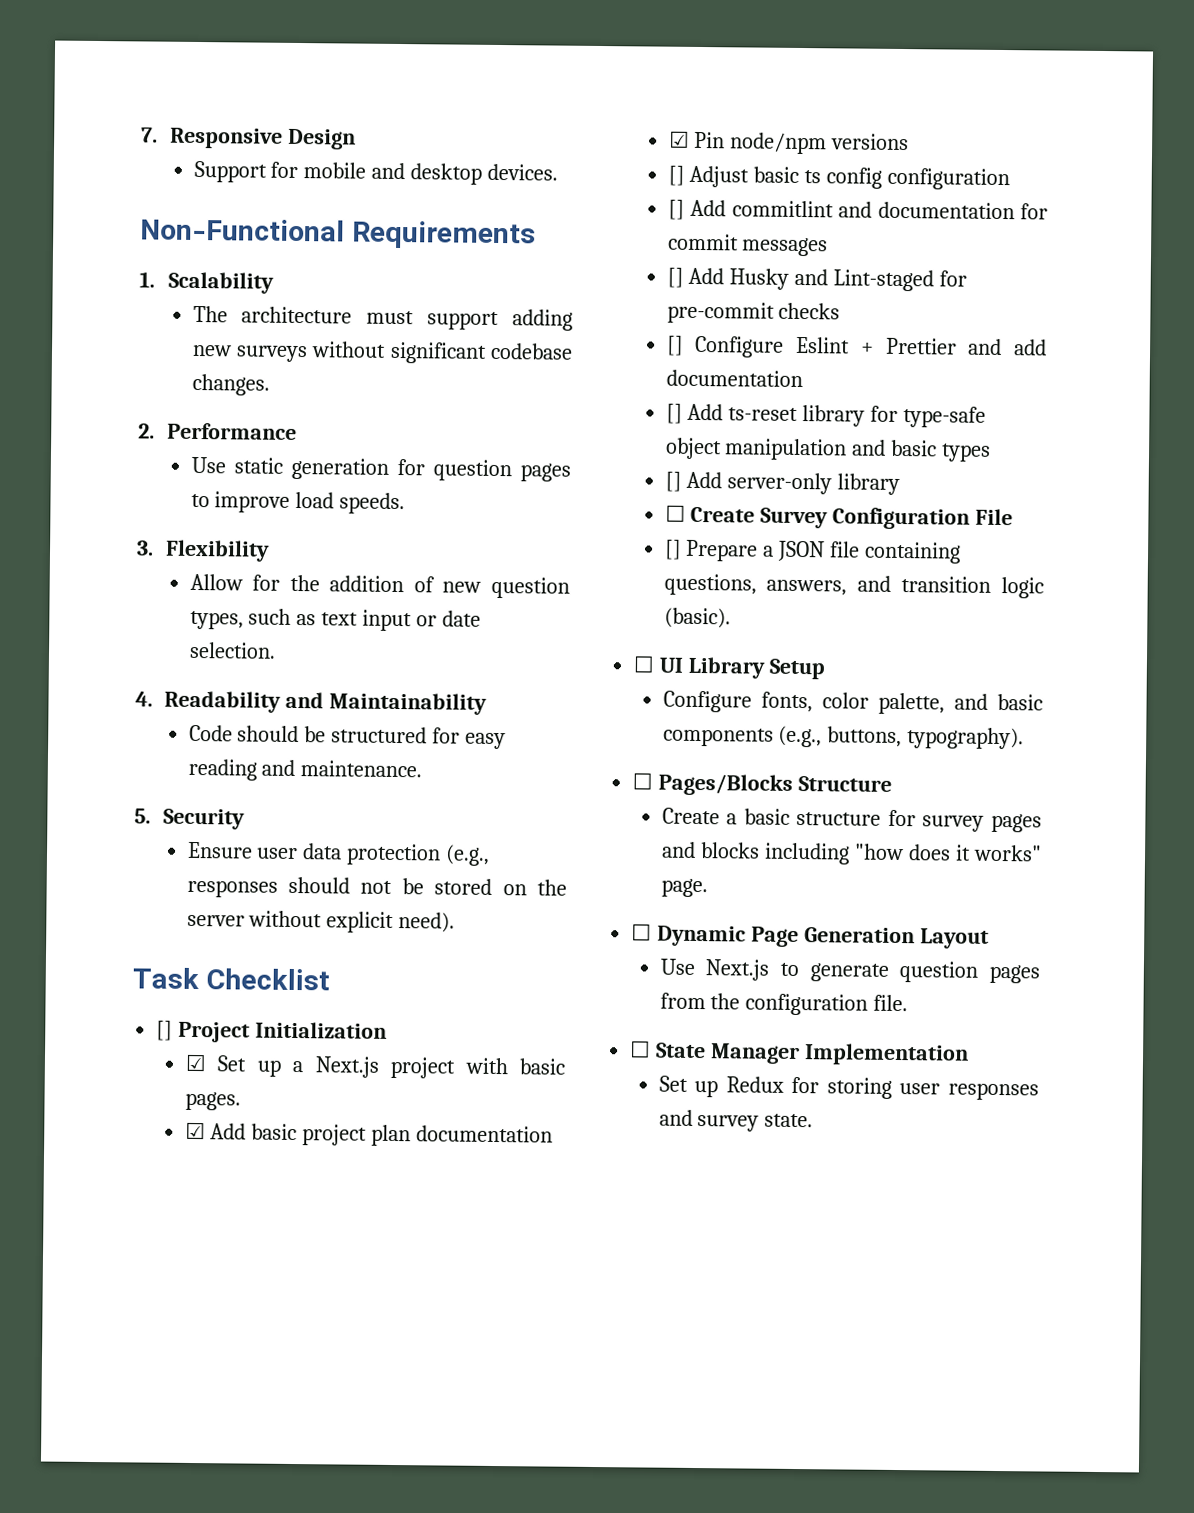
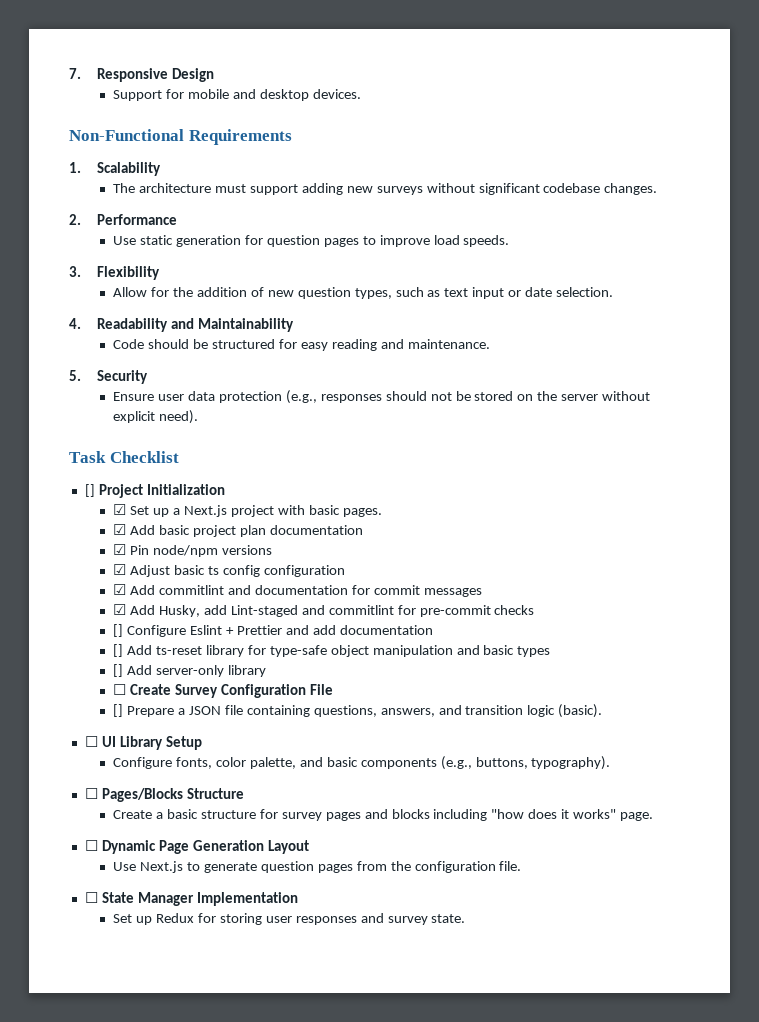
- [] Adjust basic ts config configuration
+ ☑ Adjust basic ts config configuration
- [] Add commitlint and documentation for commit messages
+ ☑ Add commitlint and documentation for commit messages
- [] Add Husky and Lint-staged for pre-commit checks
+ ☑ Add Husky, add Lint-staged and commitlint for pre-commit checks

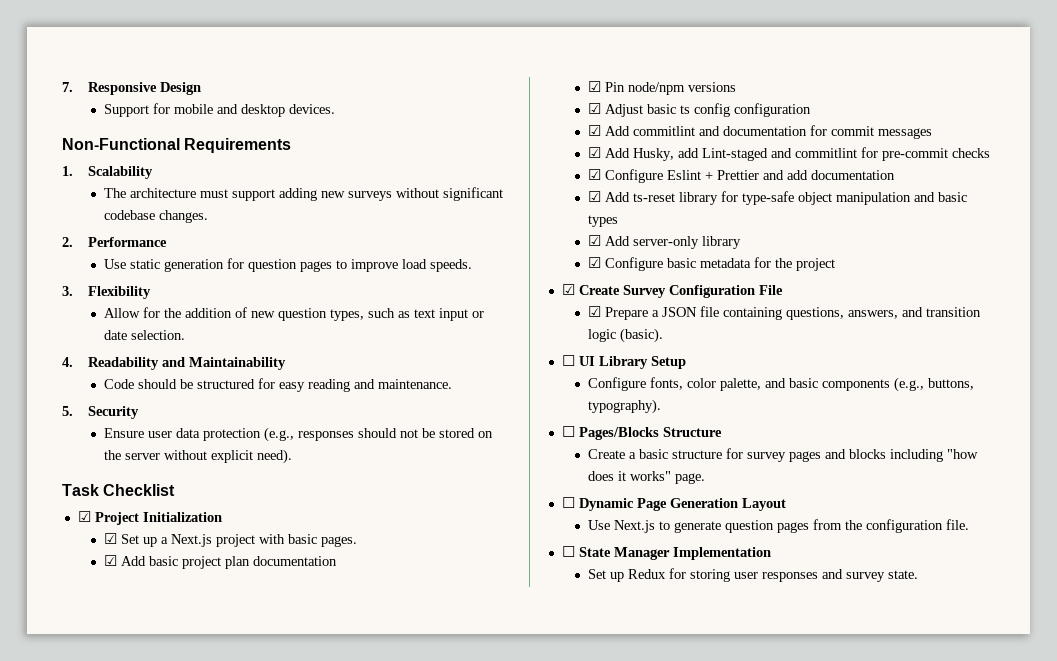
- [] Project Initialization
+ ☑ Project Initialization
- [] Configure Eslint + Prettier and add documentation
+ ☑ Configure Eslint + Prettier and add documentation
- [] Add ts-reset library for type-safe object manipulation and basic types
+ ☑ Add ts-reset library for type-safe object manipulation and basic types
- [] Add server-only library
+ ☑ Add server-only library
- ☐ Create Survey Configuration File
+ ☑ Configure basic metadata for the project
+ ☑ Create Survey Configuration File
- [] Prepare a JSON file containing questions, answers, and transition logic (basic).
+ ☑ Prepare a JSON file containing questions, answers, and transition logic (basic).

